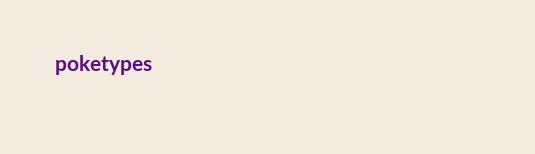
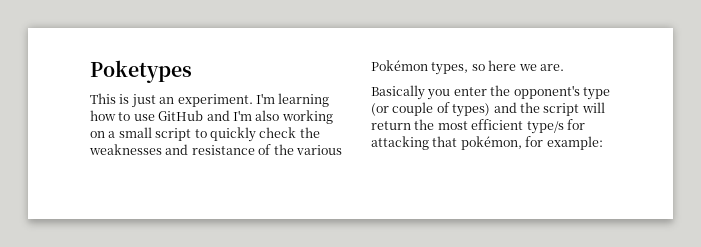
- poketypes
+ Poketypes
+ This is just an experiment. I'm learning how to use GitHub and I'm also working on a small script to quickly check the weaknesses and resistance of the various Pokémon types, so here we are.
+ Basically you enter the opponent's type (or couple of types) and the script will return the most efficient type/s for attacking that pokémon, for example:

